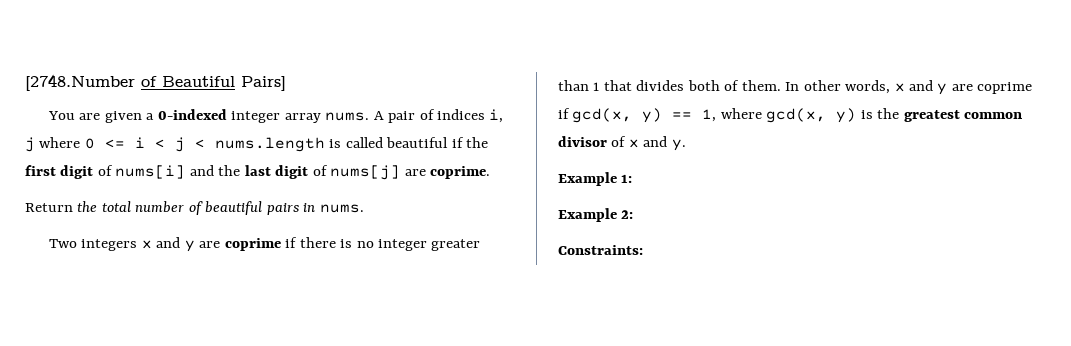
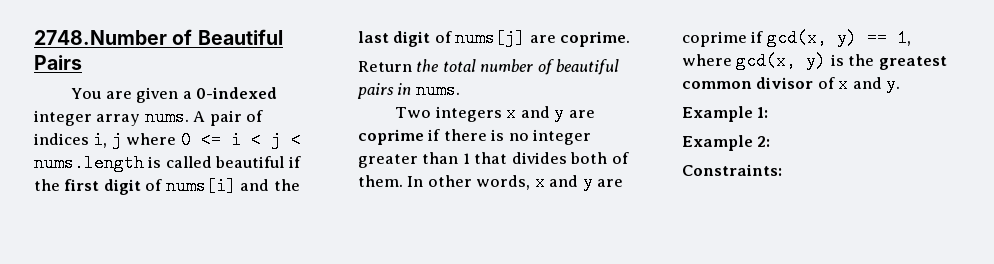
- [2748.Number of Beautiful Pairs]
+ 2748.Number of Beautiful Pairs

